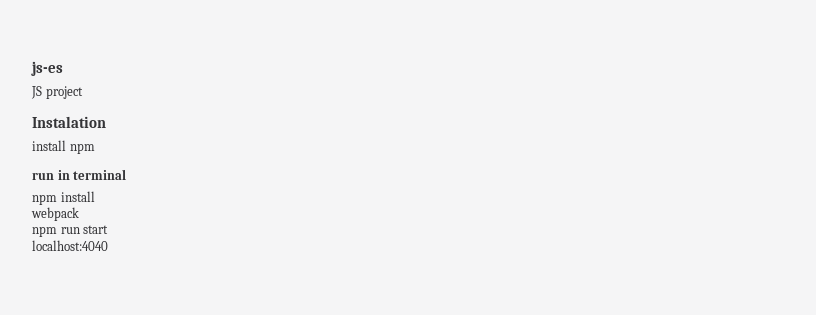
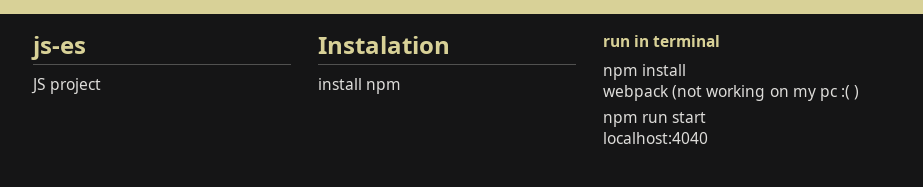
- webpack
+ webpack (not working on my pc :( )

